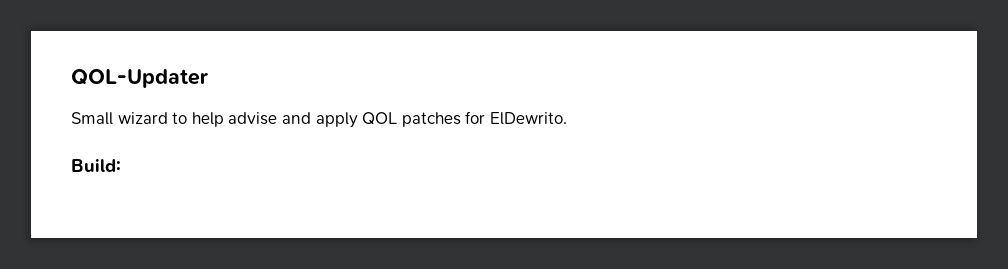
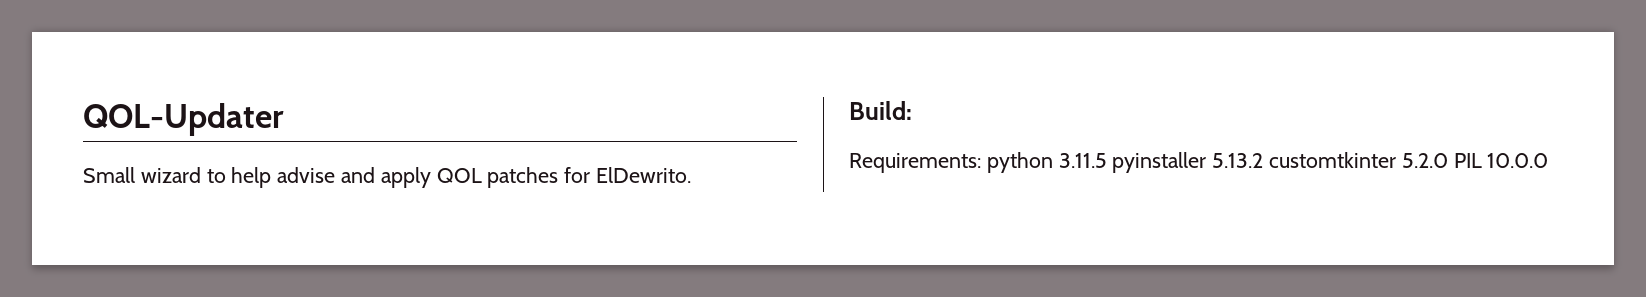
+ Requirements: python 3.11.5 pyinstaller 5.13.2 customtkinter 5.2.0 PIL 10.0.0

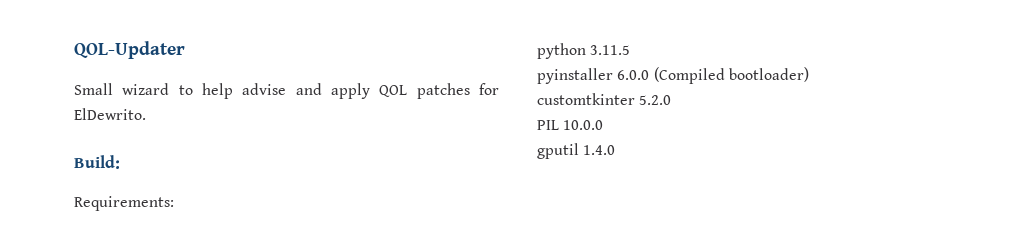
- Requirements: python 3.11.5 pyinstaller 5.13.2 customtkinter 5.2.0 PIL 10.0.0
+ Requirements:
+ python 3.11.5
+ pyinstaller 6.0.0 (Compiled bootloader)
+ customtkinter 5.2.0
+ PIL 10.0.0
+ gputil 1.4.0

